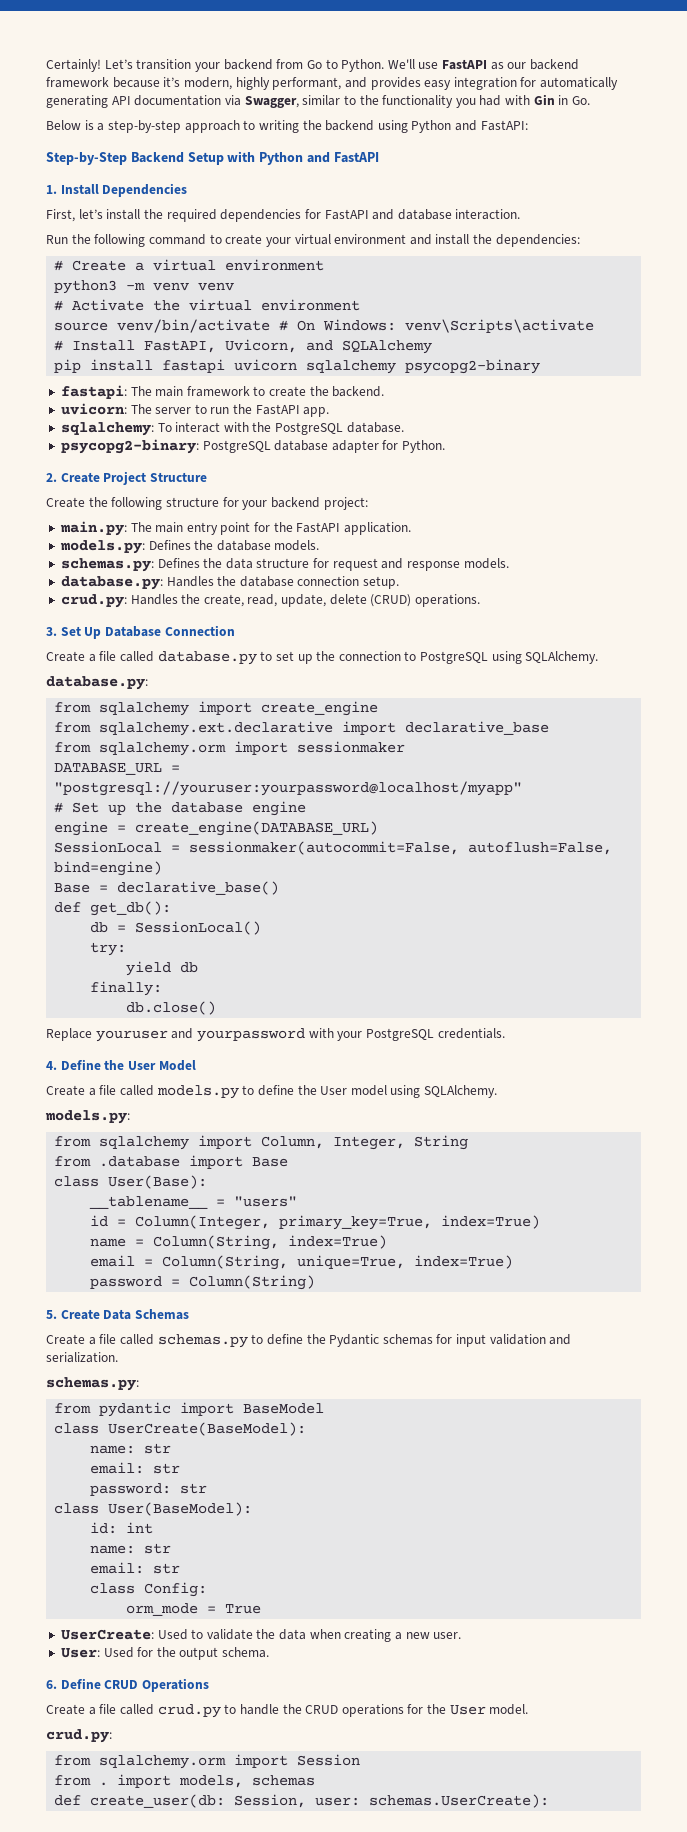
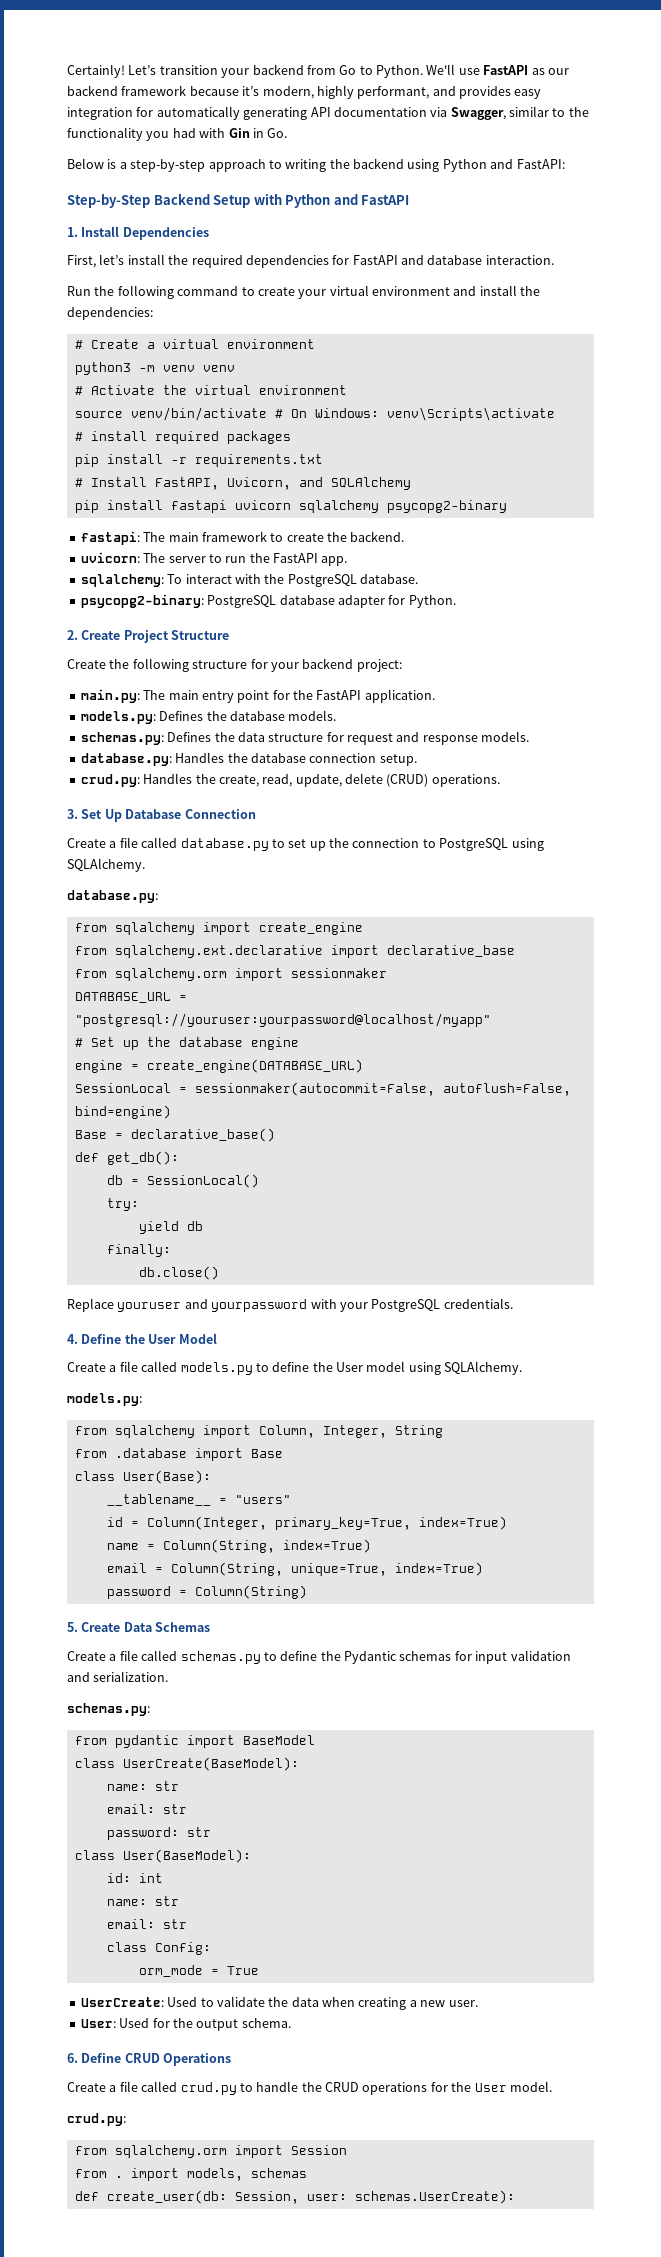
+ # install required packages
+ pip install -r requirements.txt

